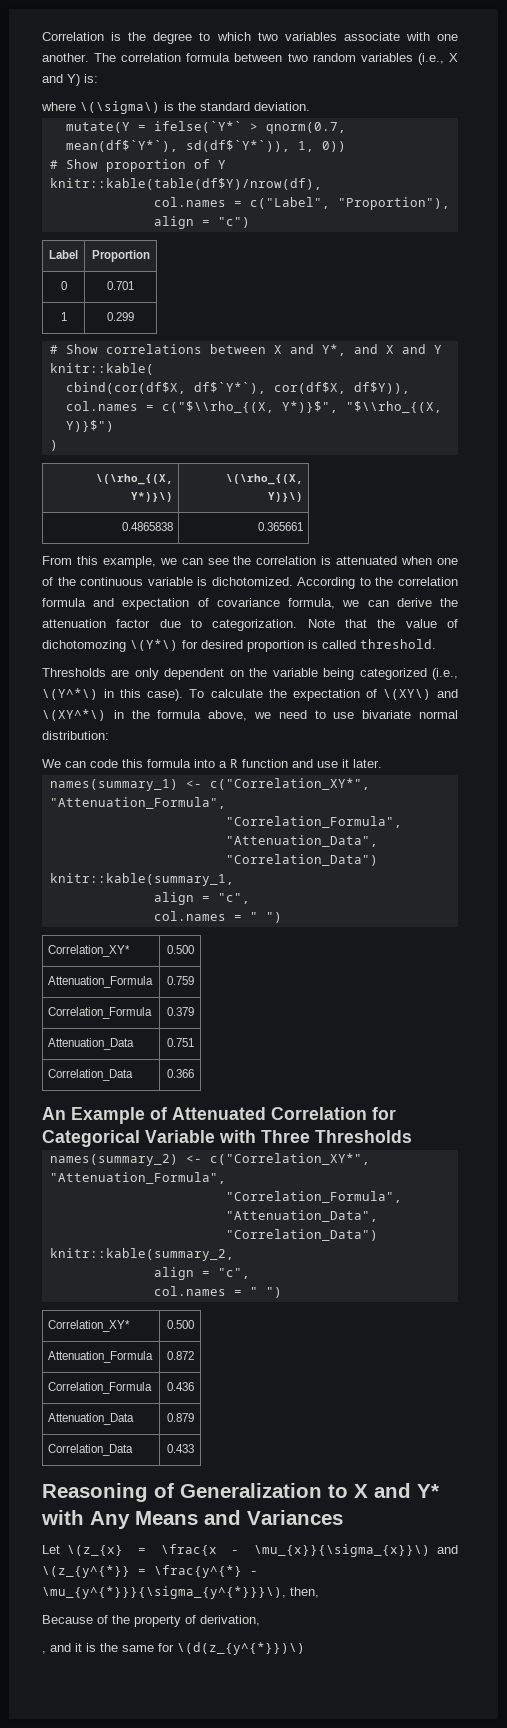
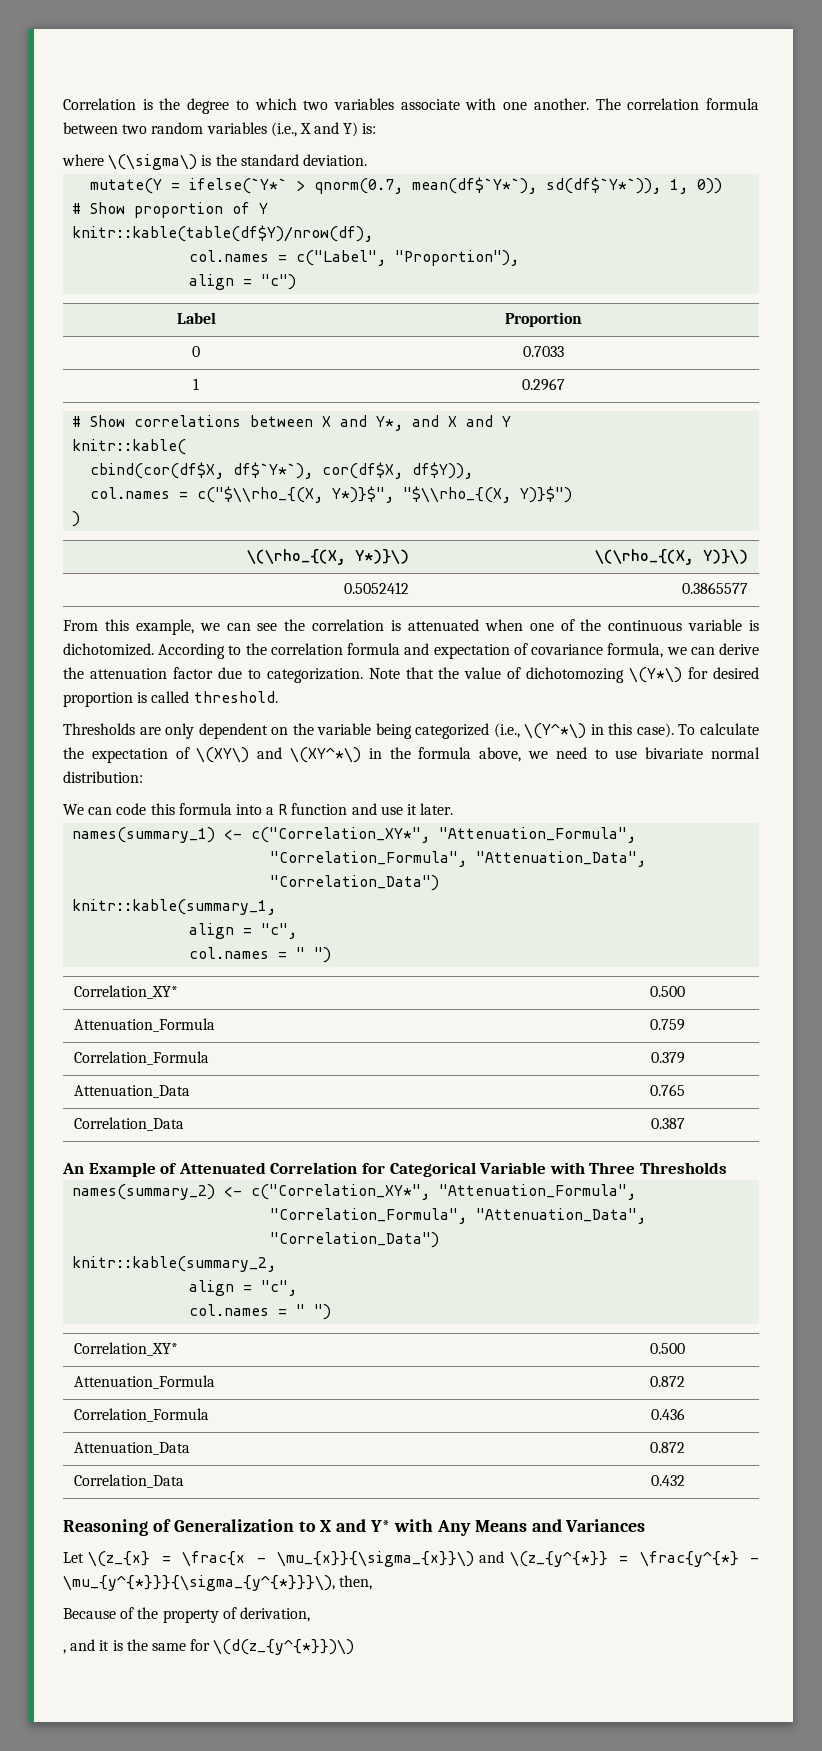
- 0 | 0.701
+ 0 | 0.7033
- 1 | 0.299
+ 1 | 0.2967
- 0.4865838 | 0.365661
+ 0.5052412 | 0.3865577
- Attenuation_Data | 0.751
- Correlation_Data | 0.366
+ Attenuation_Data | 0.765
+ Correlation_Data | 0.387
- Attenuation_Data | 0.879
- Correlation_Data | 0.433
+ Attenuation_Data | 0.872
+ Correlation_Data | 0.432

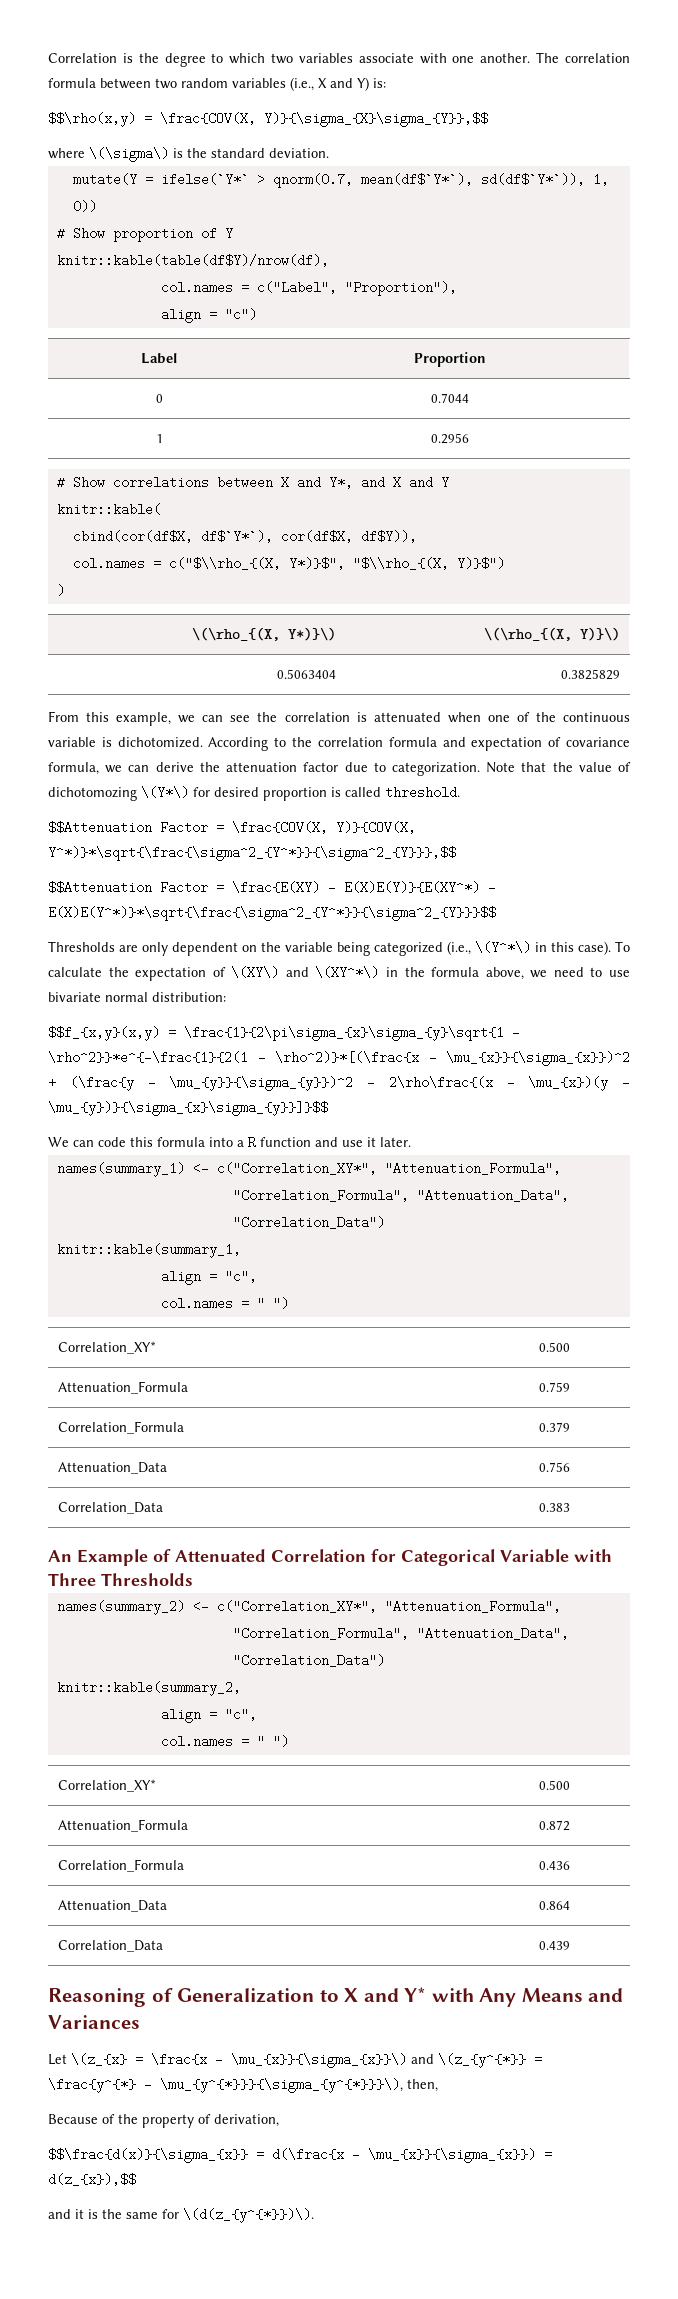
+ $$\rho(x,y) = \frac{COV(X, Y)}{\sigma_{X}\sigma_{Y}},$$
- 0 | 0.7033
+ 0 | 0.7044
- 1 | 0.2967
+ 1 | 0.2956
- 0.5052412 | 0.3865577
+ 0.5063404 | 0.3825829
+ $$Attenuation Factor = \frac{COV(X, Y)}{COV(X, Y^*)}*\sqrt{\frac{\sigma^2_{Y^*}}{\sigma^2_{Y}}},$$
+ $$Attenuation Factor = \frac{E(XY) - E(X)E(Y)}{E(XY^*) - E(X)E(Y^*)}*\sqrt{\frac{\sigma^2_{Y^*}}{\sigma^2_{Y}}}$$
+ $$f_{x,y}(x,y) = \frac{1}{2\pi\sigma_{x}\sigma_{y}\sqrt{1 - \rho^2}}*e^{-\frac{1}{2(1 - \rho^2)}*[(\frac{x - \mu_{x}}{\sigma_{x}})^2 + (\frac{y - \mu_{y}}{\sigma_{y}})^2 - 2\rho\frac{(x - \mu_{x})(y - \mu_{y})}{\sigma_{x}\sigma_{y}}]}$$
- Attenuation_Data | 0.765
- Correlation_Data | 0.387
+ Attenuation_Data | 0.756
+ Correlation_Data | 0.383
- Attenuation_Data | 0.872
- Correlation_Data | 0.432
+ Attenuation_Data | 0.864
+ Correlation_Data | 0.439
- , and it is the same for \(d(z_{y^{*}})\)
+ $$\frac{d(x)}{\sigma_{x}} = d(\frac{x - \mu_{x}}{\sigma_{x}}) = d(z_{x}),$$
+ and it is the same for \(d(z_{y^{*}})\).

